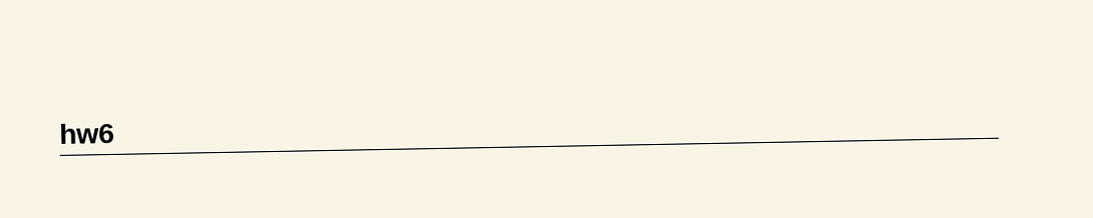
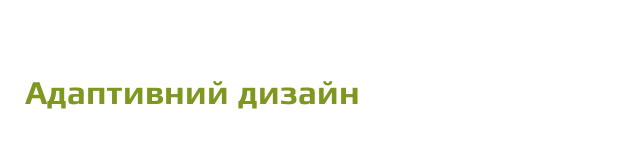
- hw6
+ Адаптивний дизайн

